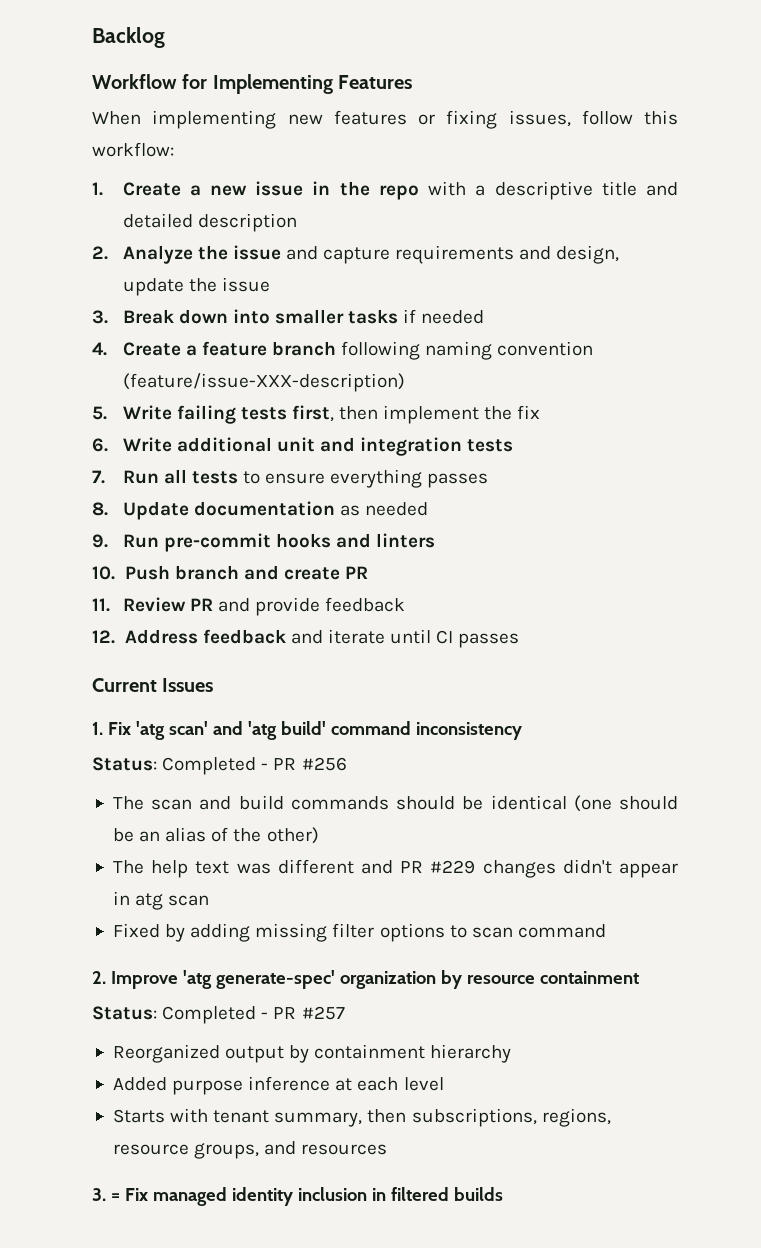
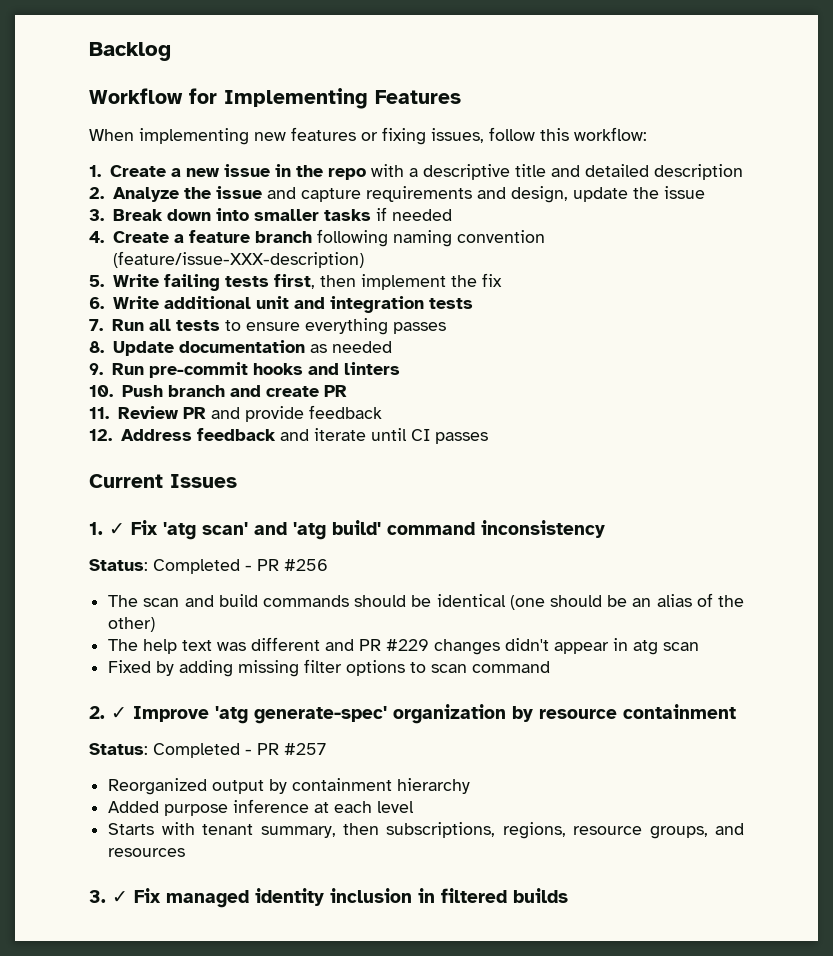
- 1. Fix 'atg scan' and 'atg build' command inconsistency
+ 1. ✓ Fix 'atg scan' and 'atg build' command inconsistency
- 2. Improve 'atg generate-spec' organization by resource containment
+ 2. ✓ Improve 'atg generate-spec' organization by resource containment
- 3. = Fix managed identity inclusion in filtered builds
+ 3. ✓ Fix managed identity inclusion in filtered builds

